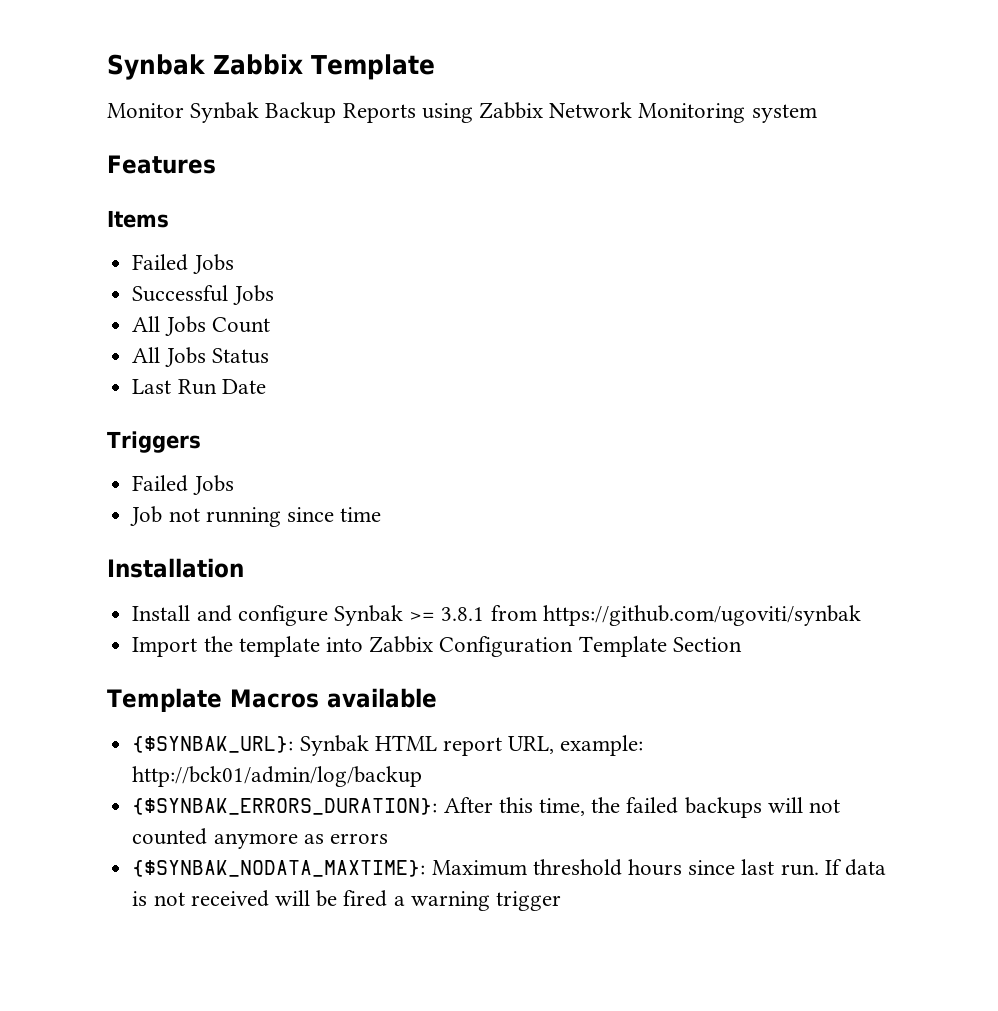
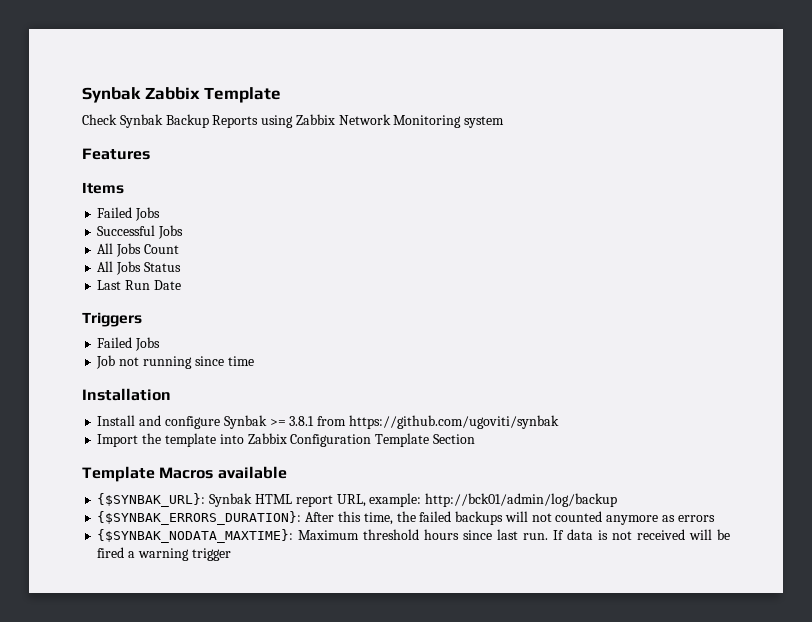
- Monitor Synbak Backup Reports using Zabbix Network Monitoring system
+ Check Synbak Backup Reports using Zabbix Network Monitoring system

